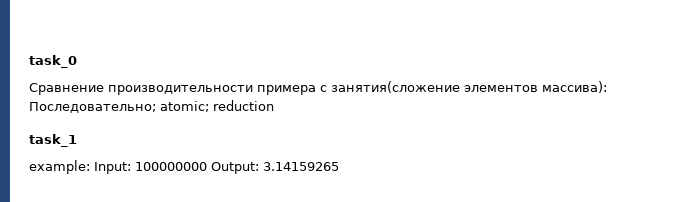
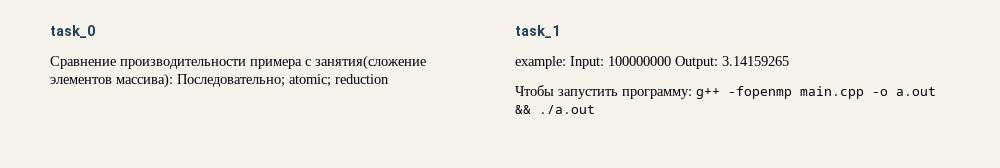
+ Чтобы запустить программу: g++ -fopenmp main.cpp -o a.out && ./a.out

